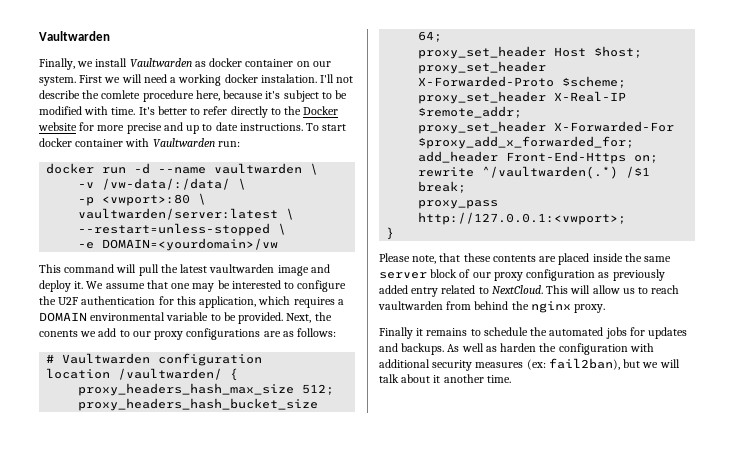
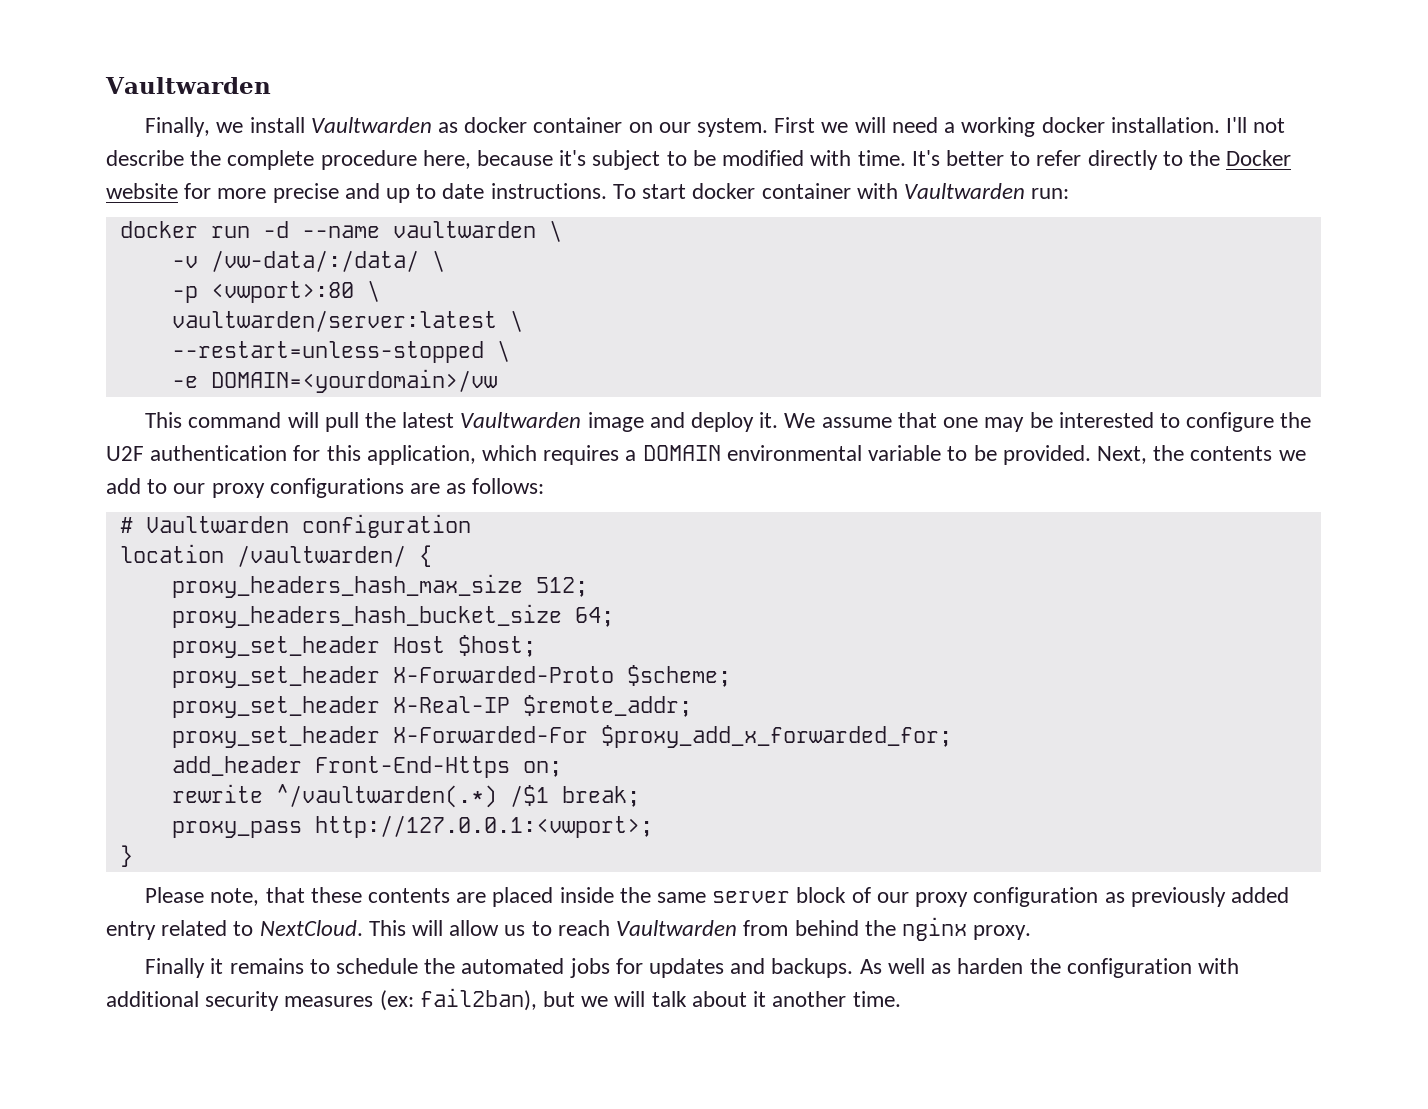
- First we will need a working docker instalation.
+ First we will need a working docker installation.
- I'll not describe the comlete procedure here, because it's subject to be modified with time.
+ I'll not describe the complete procedure here, because it's subject to be modified with time.
- This command will pull the latest vaultwarden image and deploy it.
+ This command will pull the latest Vaultwarden image and deploy it.
- Next, the conents we add to our proxy configurations are as follows:
+ Next, the contents we add to our proxy configurations are as follows:
- This will allow us to reach vaultwarden from behind the nginx proxy.
+ This will allow us to reach Vaultwarden from behind the nginx proxy.

